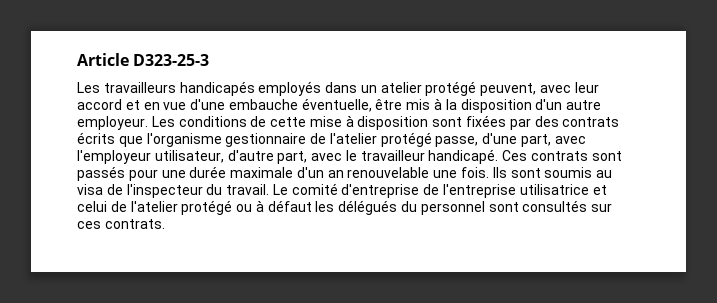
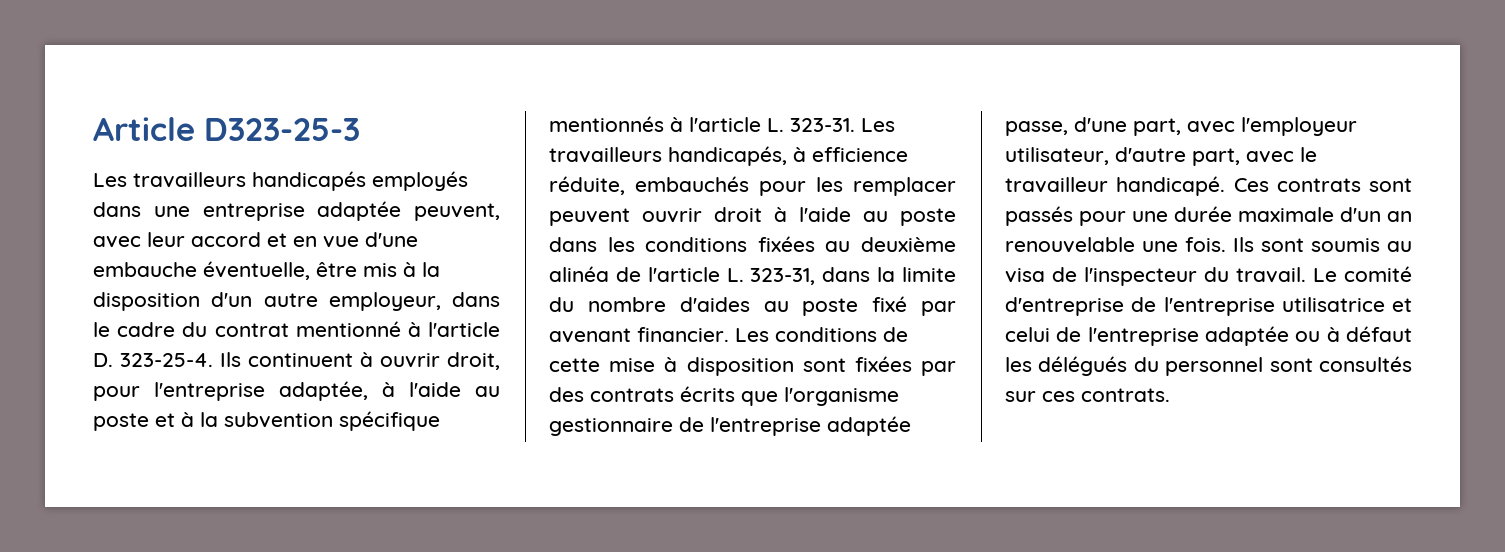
- Les travailleurs handicapés employés dans un atelier protégé peuvent, avec leur accord et en vue d'une embauche éventuelle, être mis à la disposition d'un autre employeur.
+ Les travailleurs handicapés employés dans une entreprise adaptée peuvent, avec leur accord et en vue d'une embauche éventuelle, être mis à la disposition d'un autre employeur, dans le cadre du contrat mentionné à l'article D. 323-25-4. Ils continuent à ouvrir droit, pour l'entreprise adaptée, à l'aide au poste et à la subvention spécifique mentionnés à l'article L. 323-31. Les travailleurs handicapés, à efficience réduite, embauchés pour les remplacer peuvent ouvrir droit à l'aide au poste dans les conditions fixées au deuxième alinéa de l'article L. 323-31, dans la limite du nombre d'aides au poste fixé par avenant financier.
- Les conditions de cette mise à disposition sont fixées par des contrats écrits que l'organisme gestionnaire de l'atelier protégé passe, d'une part, avec l'employeur utilisateur, d'autre part, avec le travailleur handicapé.
+ Les conditions de cette mise à disposition sont fixées par des contrats écrits que l'organisme gestionnaire de l'entreprise adaptée passe, d'une part, avec l'employeur utilisateur, d'autre part, avec le travailleur handicapé.
- Le comité d'entreprise de l'entreprise utilisatrice et celui de l'atelier protégé ou à défaut les délégués du personnel sont consultés sur ces contrats.
+ Le comité d'entreprise de l'entreprise utilisatrice et celui de l'entreprise adaptée ou à défaut les délégués du personnel sont consultés sur ces contrats.

